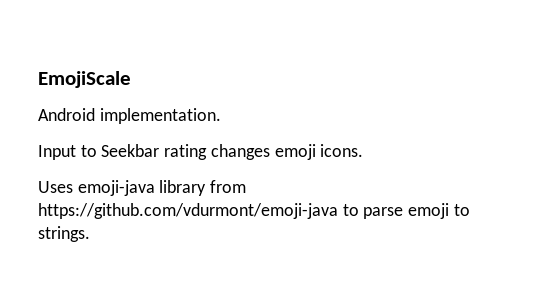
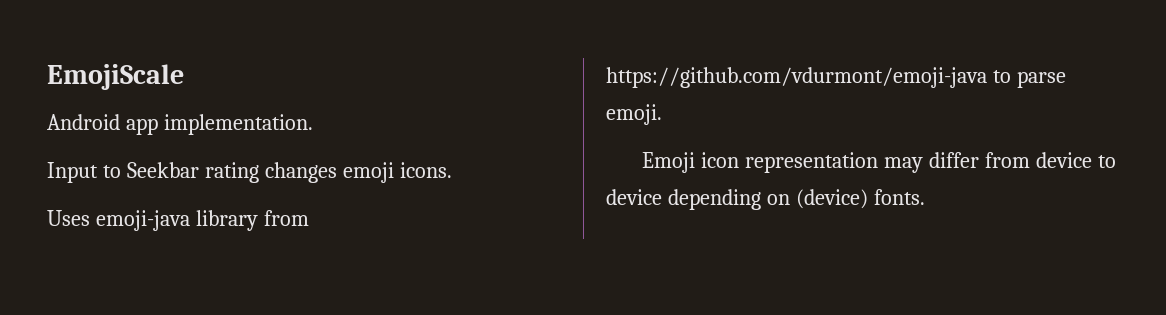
- Android implementation.
+ Android app implementation.
- Uses emoji-java library from https://github.com/vdurmont/emoji-java to parse emoji to strings.
+ Uses emoji-java library from https://github.com/vdurmont/emoji-java to parse emoji.
+ Emoji icon representation may differ from device to device depending on (device) fonts.

